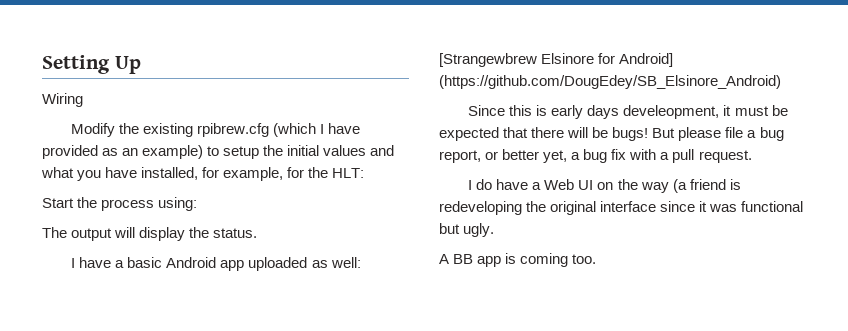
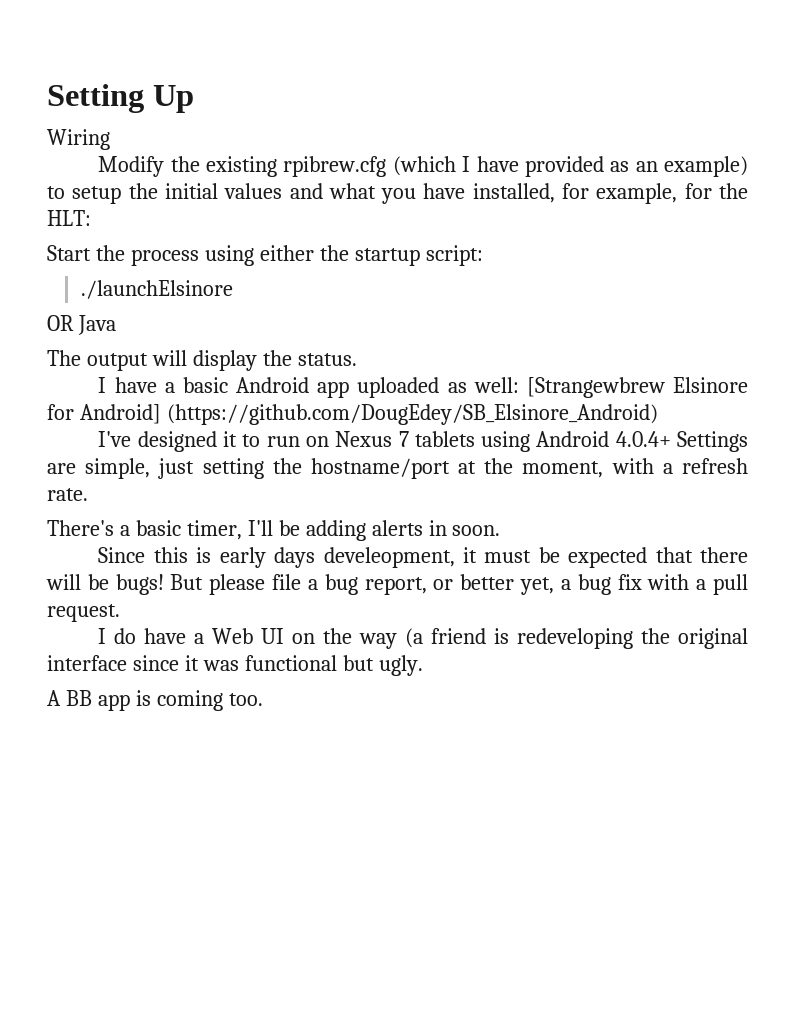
- Start the process using:
+ Start the process using either the startup script:
+ ./launchElsinore
+ OR Java
+ I've designed it to run on Nexus 7 tablets using Android 4.0.4+ Settings are simple, just setting the hostname/port at the moment, with a refresh rate.
+ There's a basic timer, I'll be adding alerts in soon.

